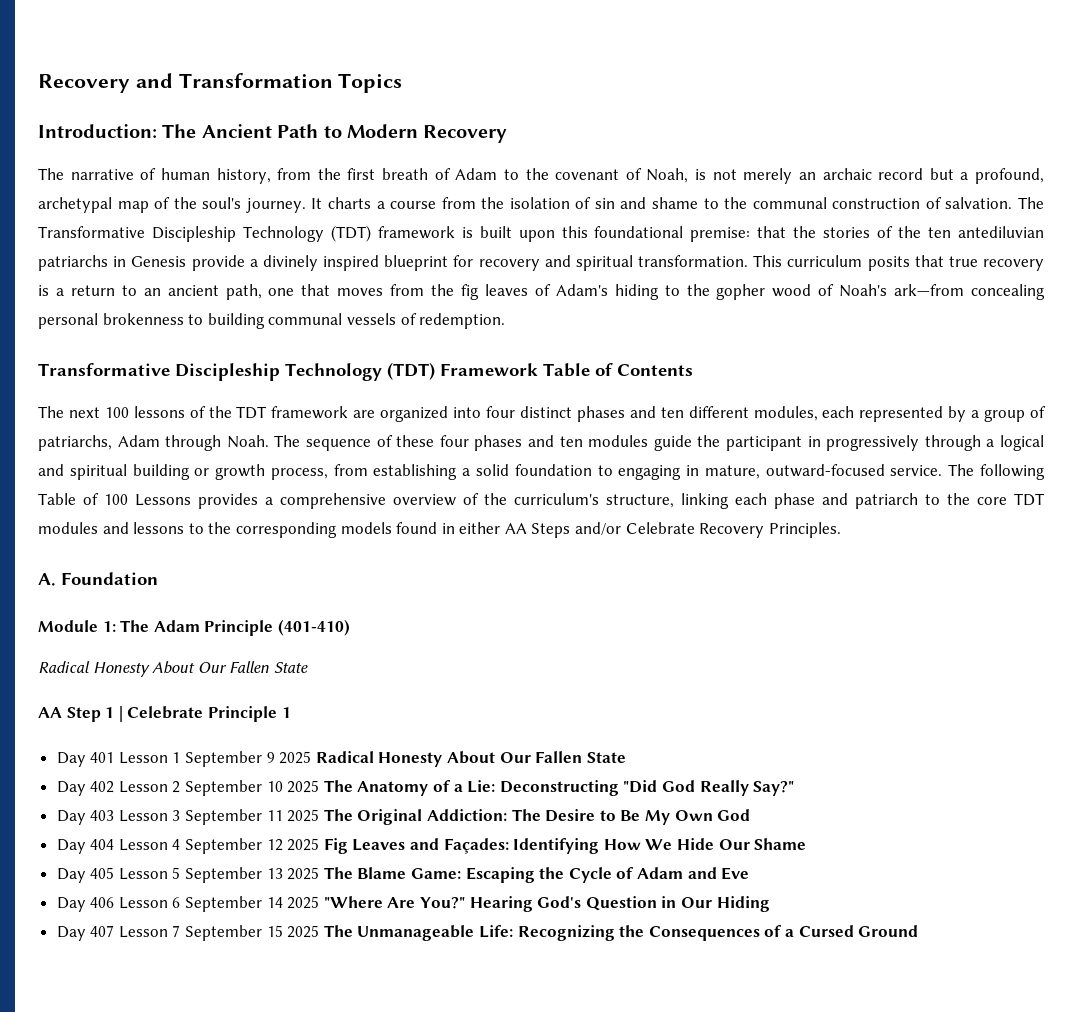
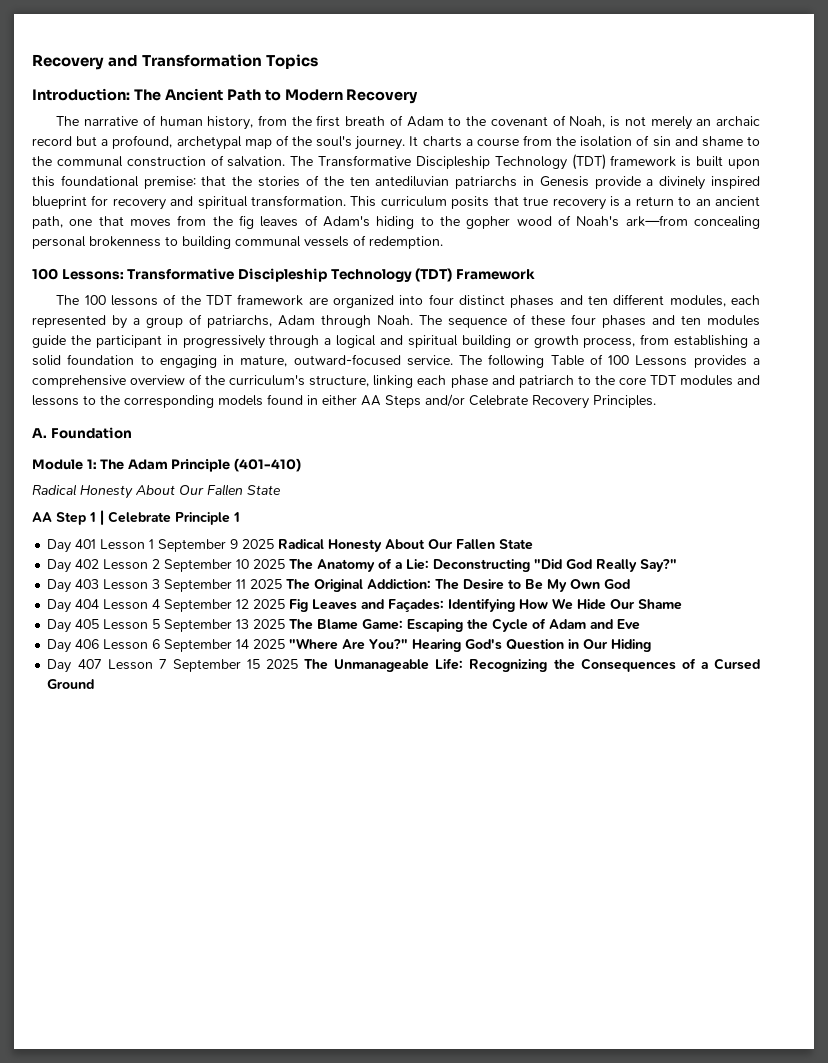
- Transformative Discipleship Technology (TDT) Framework Table of Contents
- The next 100 lessons of the TDT framework are organized into four distinct phases and ten different modules, each represented by a group of patriarchs, Adam through Noah.
+ 100 Lessons: Transformative Discipleship Technology (TDT) Framework
+ The 100 lessons of the TDT framework are organized into four distinct phases and ten different modules, each represented by a group of patriarchs, Adam through Noah.

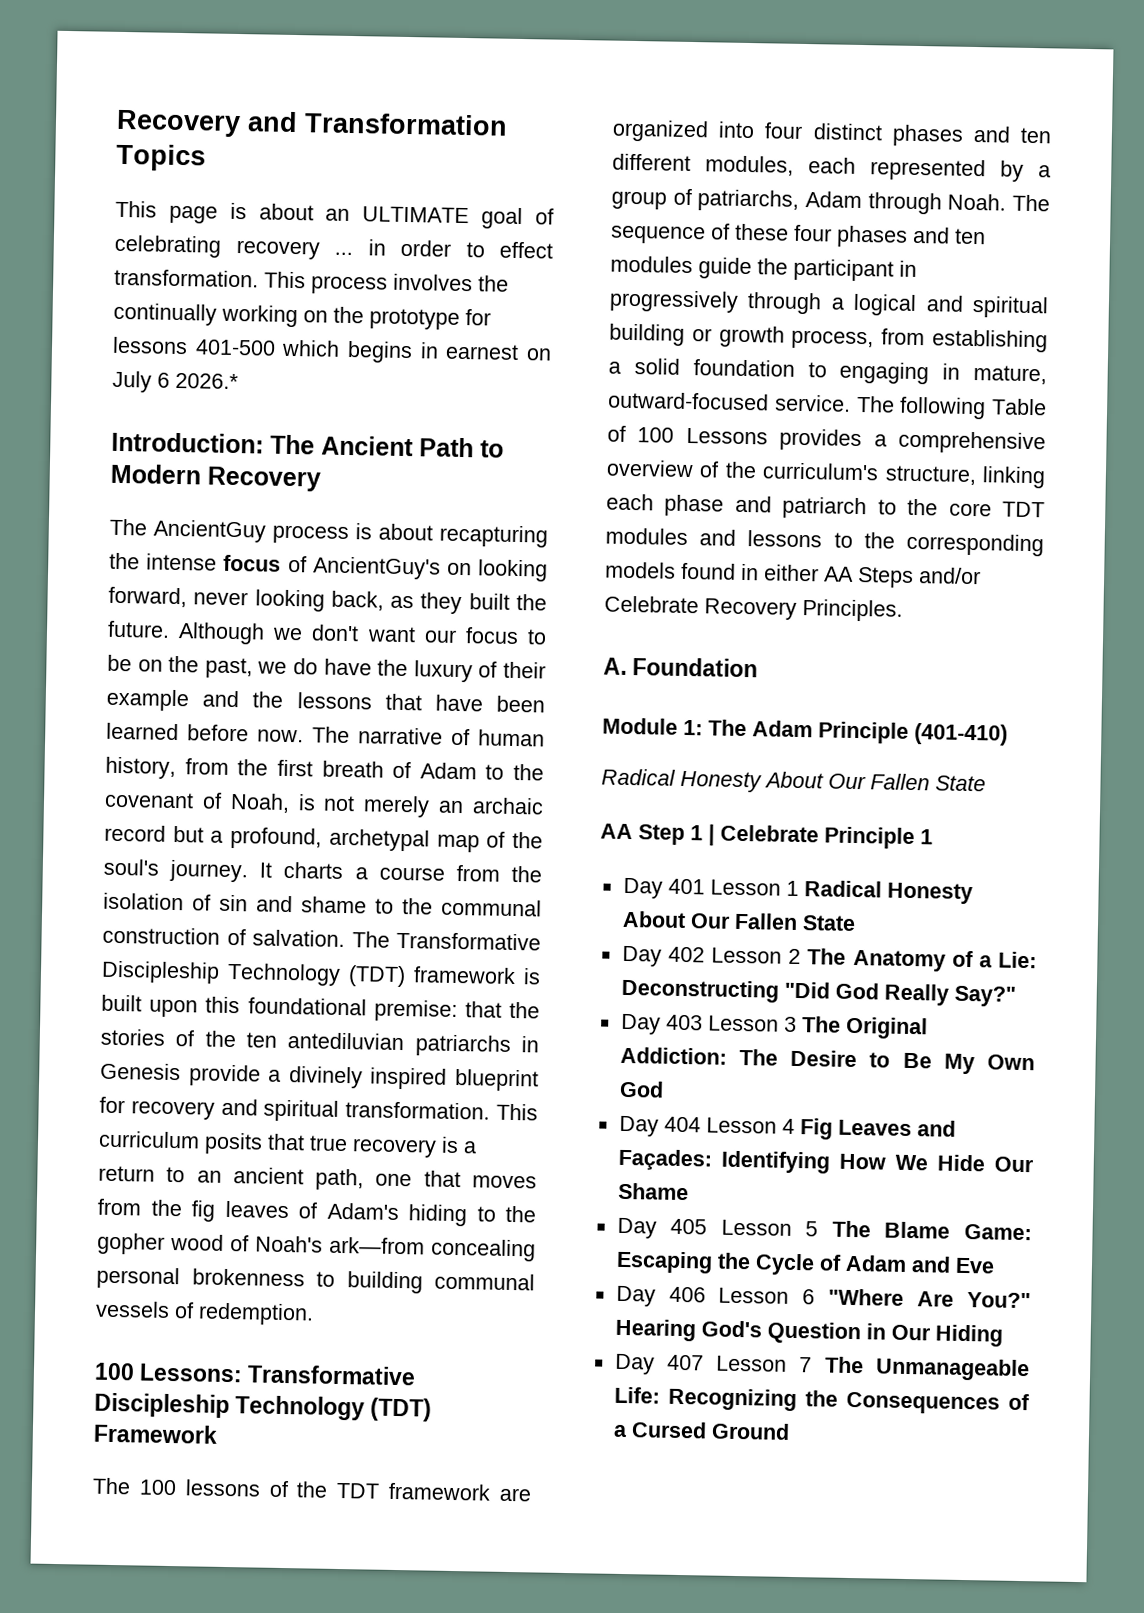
+ This page is about an ULTIMATE goal of celebrating recovery ... in order to effect transformation. This process involves the continually working on the prototype for lessons 401-500 which begins in earnest on July 6 2026.*
- The narrative of human history, from the first breath of Adam to the covenant of Noah, is not merely an archaic record but a profound, archetypal map of the soul's journey.
+ The AncientGuy process is about recapturing the intense focus of AncientGuy's on looking forward, never looking back, as they built the future. Although we don't want our focus to be on the past, we do have the luxury of their example and the lessons that have been learned before now. The narrative of human history, from the first breath of Adam to the covenant of Noah, is not merely an archaic record but a profound, archetypal map of the soul's journey.
- Day 401 Lesson 1 September 9 2025 Radical Honesty About Our Fallen State
+ Day 401 Lesson 1 Radical Honesty About Our Fallen State
- Day 402 Lesson 2 September 10 2025 The Anatomy of a Lie: Deconstructing "Did God Really Say?"
+ Day 402 Lesson 2 The Anatomy of a Lie: Deconstructing "Did God Really Say?"
- Day 403 Lesson 3 September 11 2025 The Original Addiction: The Desire to Be My Own God
+ Day 403 Lesson 3 The Original Addiction: The Desire to Be My Own God
- Day 404 Lesson 4 September 12 2025 Fig Leaves and Façades: Identifying How We Hide Our Shame
+ Day 404 Lesson 4 Fig Leaves and Façades: Identifying How We Hide Our Shame
- Day 405 Lesson 5 September 13 2025 The Blame Game: Escaping the Cycle of Adam and Eve
+ Day 405 Lesson 5 The Blame Game: Escaping the Cycle of Adam and Eve
- Day 406 Lesson 6 September 14 2025 "Where Are You?"
+ Day 406 Lesson 6 "Where Are You?"
- Day 407 Lesson 7 September 15 2025 The Unmanageable Life: Recognizing the Consequences of a Cursed Ground
+ Day 407 Lesson 7 The Unmanageable Life: Recognizing the Consequences of a Cursed Ground

